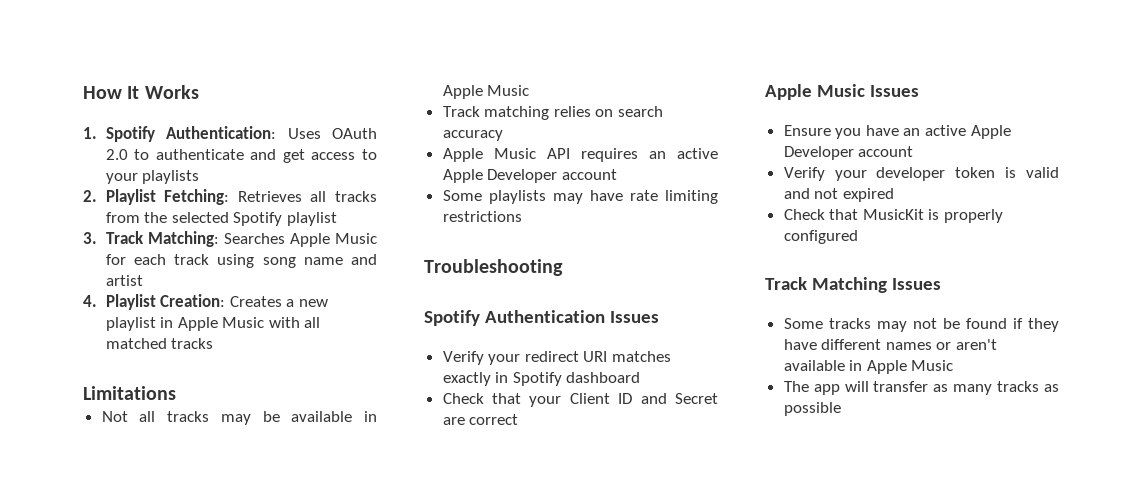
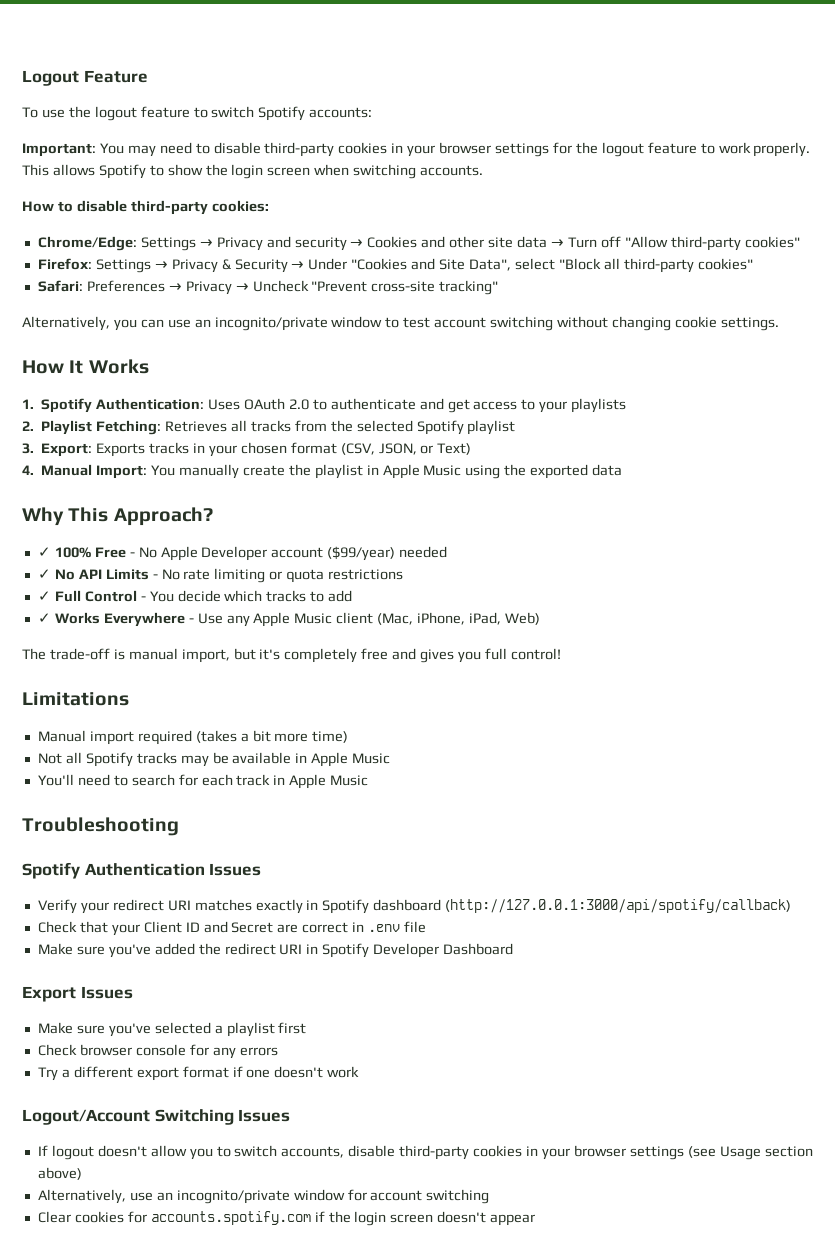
+ Logout Feature
+ To use the logout feature to switch Spotify accounts:
+ Important: You may need to disable third-party cookies in your browser settings for the logout feature to work properly. This allows Spotify to show the login screen when switching accounts.
+ How to disable third-party cookies:
+ Chrome/Edge: Settings → Privacy and security → Cookies and other site data → Turn off "Allow third-party cookies"
+ Firefox: Settings → Privacy & Security → Under "Cookies and Site Data", select "Block all third-party cookies"
+ Safari: Preferences → Privacy → Uncheck "Prevent cross-site tracking"
+ Alternatively, you can use an incognito/private window to test account switching without changing cookie settings.
- 3. Track Matching: Searches Apple Music for each track using song name and artist
- 4. Playlist Creation: Creates a new playlist in Apple Music with all matched tracks
+ 3. Export: Exports tracks in your chosen format (CSV, JSON, or Text)
+ 4. Manual Import: You manually create the playlist in Apple Music using the exported data
+ Why This Approach?
+ ✓ 100% Free - No Apple Developer account ($99/year) needed
+ ✓ No API Limits - No rate limiting or quota restrictions
+ ✓ Full Control - You decide which tracks to add
+ ✓ Works Everywhere - Use any Apple Music client (Mac, iPhone, iPad, Web)
+ The trade-off is manual import, but it's completely free and gives you full control!
  Limitations
+ Manual import required (takes a bit more time)
- Not all tracks may be available in Apple Music
+ Not all Spotify tracks may be available in Apple Music
- Track matching relies on search accuracy
- Apple Music API requires an active Apple Developer account
- Some playlists may have rate limiting restrictions
+ You'll need to search for each track in Apple Music
- Verify your redirect URI matches exactly in Spotify dashboard
+ Verify your redirect URI matches exactly in Spotify dashboard (http://127.0.0.1:3000/api/spotify/callback)
- Check that your Client ID and Secret are correct
- Apple Music Issues
- Ensure you have an active Apple Developer account
- Verify your developer token is valid and not expired
- Check that MusicKit is properly configured
- Track Matching Issues
- Some tracks may not be found if they have different names or aren't available in Apple Music
- The app will transfer as many tracks as possible
+ Check that your Client ID and Secret are correct in .env file
+ Make sure you've added the redirect URI in Spotify Developer Dashboard
+ Export Issues
+ Make sure you've selected a playlist first
+ Check browser console for any errors
+ Try a different export format if one doesn't work
+ Logout/Account Switching Issues
+ If logout doesn't allow you to switch accounts, disable third-party cookies in your browser settings (see Usage section above)
+ Alternatively, use an incognito/private window for account switching
+ Clear cookies for accounts.spotify.com if the login screen doesn't appear

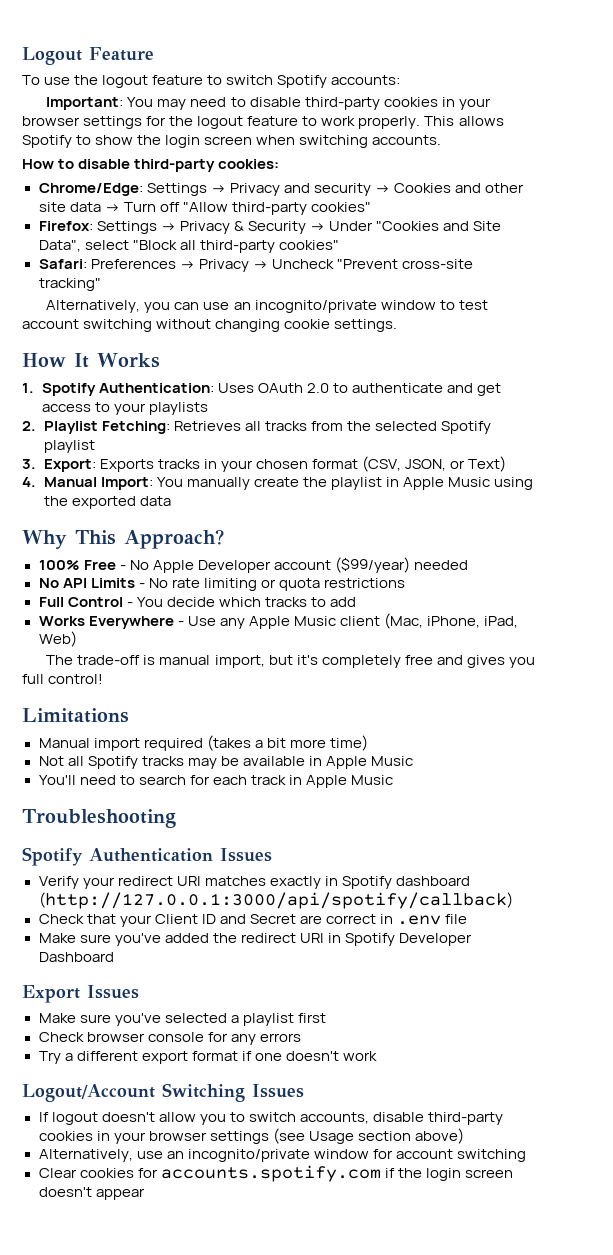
- ✓ 100% Free - No Apple Developer account ($99/year) needed
+ 100% Free - No Apple Developer account ($99/year) needed
- ✓ No API Limits - No rate limiting or quota restrictions
+ No API Limits - No rate limiting or quota restrictions
- ✓ Full Control - You decide which tracks to add
+ Full Control - You decide which tracks to add
- ✓ Works Everywhere - Use any Apple Music client (Mac, iPhone, iPad, Web)
+ Works Everywhere - Use any Apple Music client (Mac, iPhone, iPad, Web)

